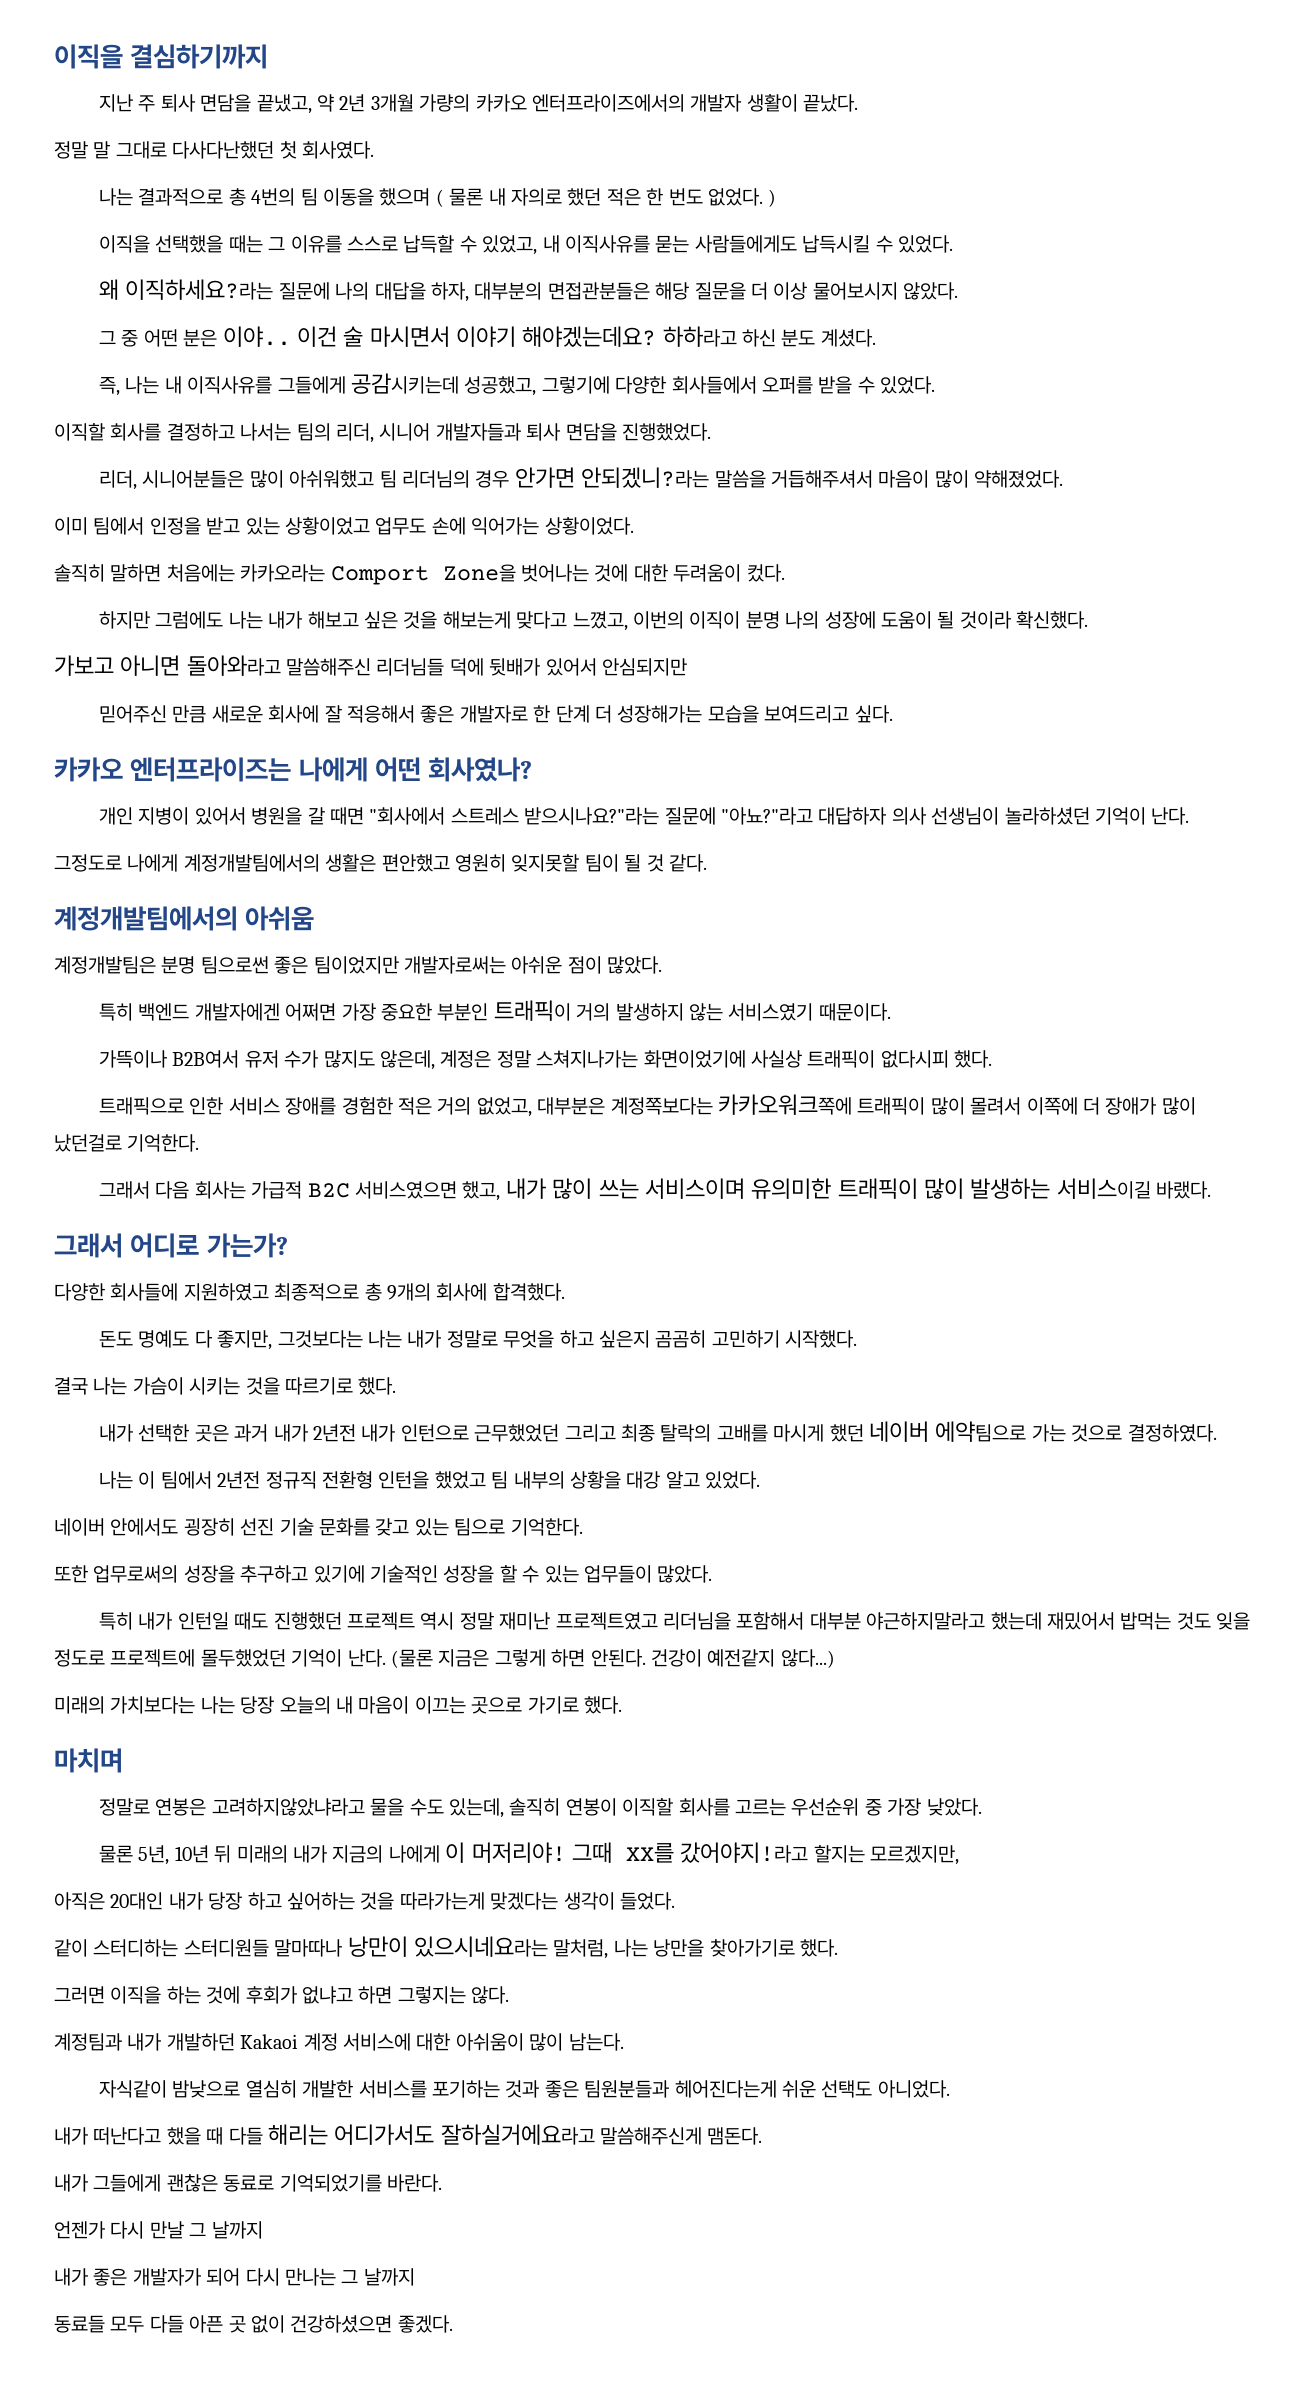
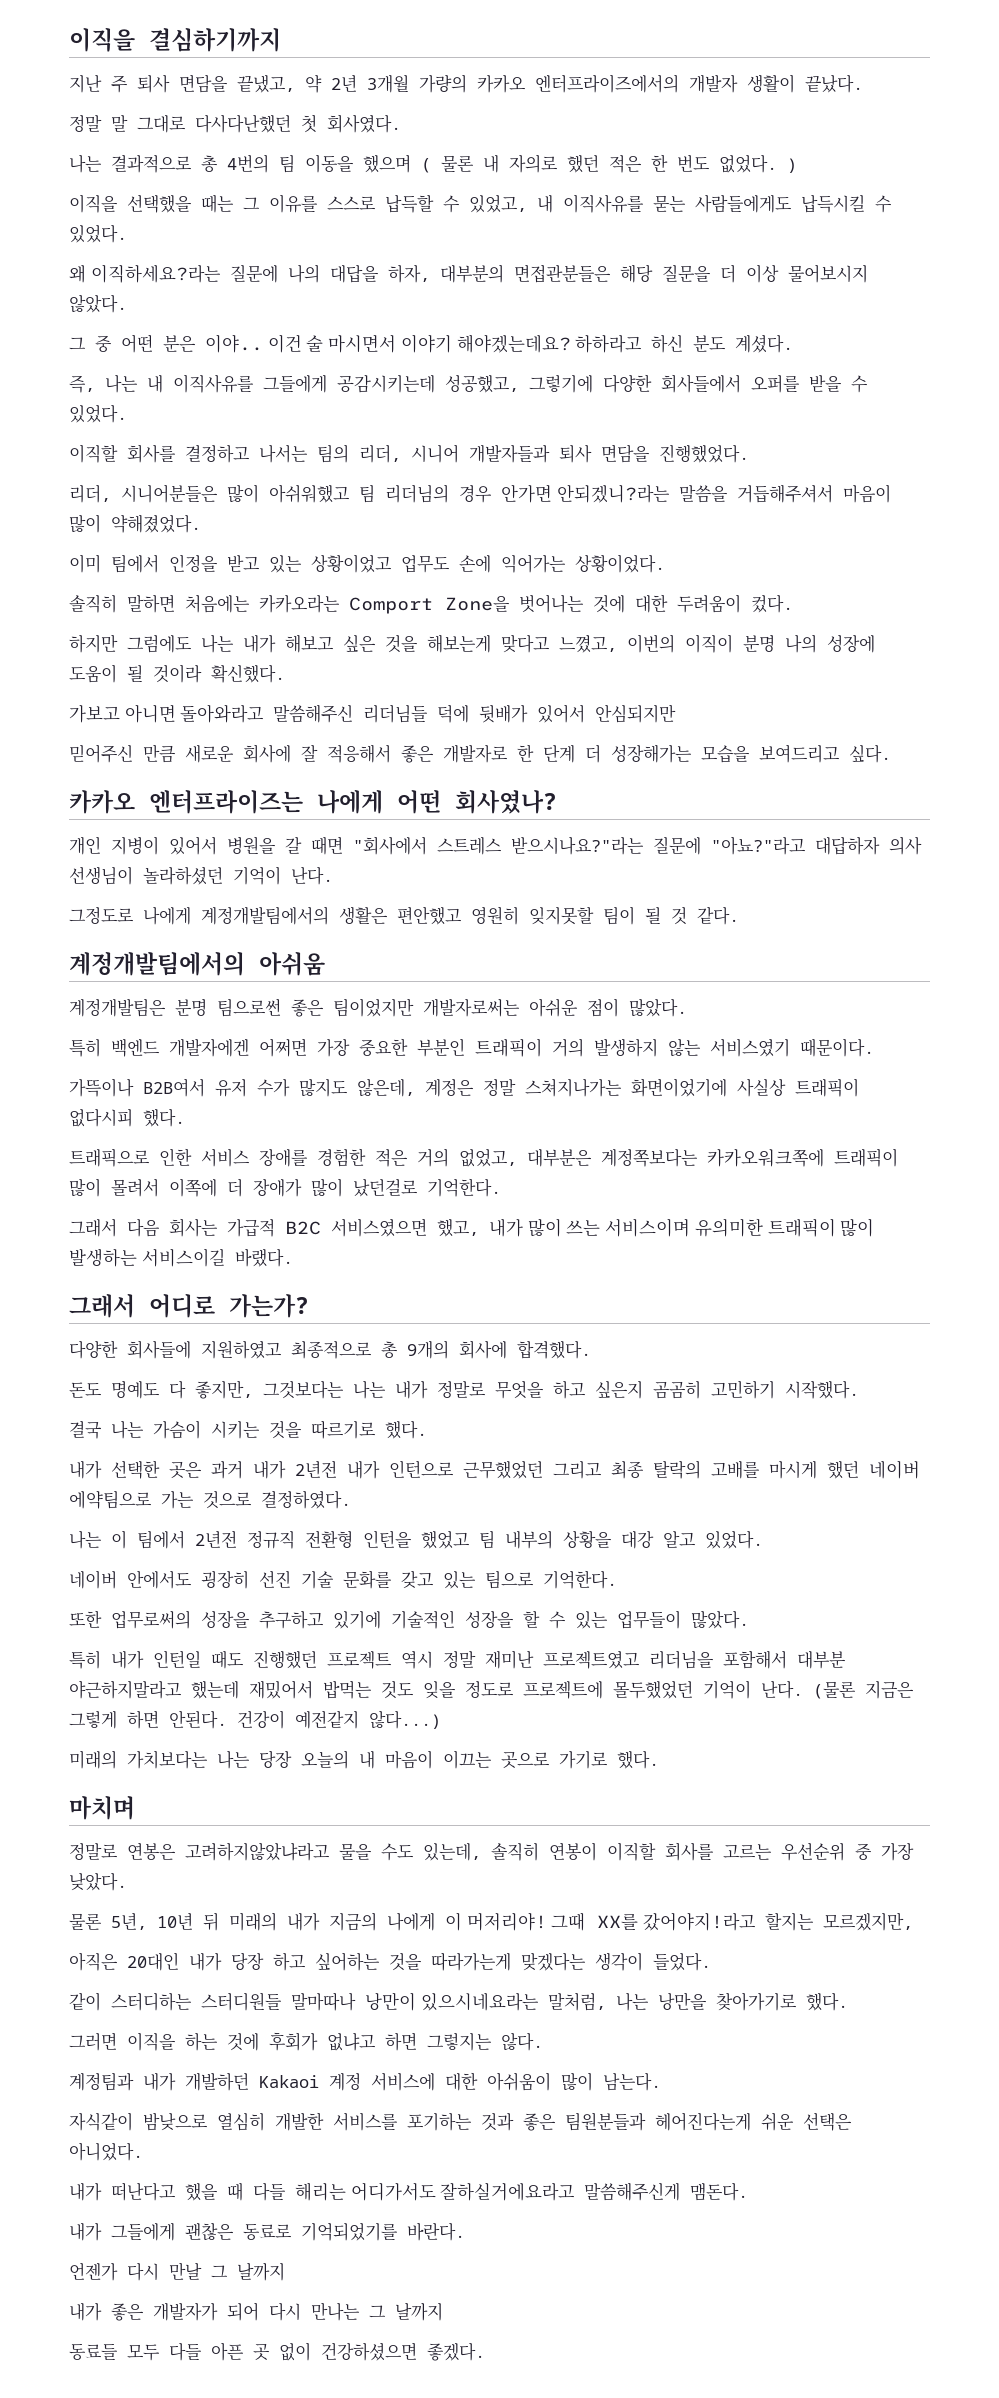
- 자식같이 밤낮으로 열심히 개발한 서비스를 포기하는 것과 좋은 팀원분들과 헤어진다는게 쉬운 선택도 아니었다.
+ 자식같이 밤낮으로 열심히 개발한 서비스를 포기하는 것과 좋은 팀원분들과 헤어진다는게 쉬운 선택은 아니었다.

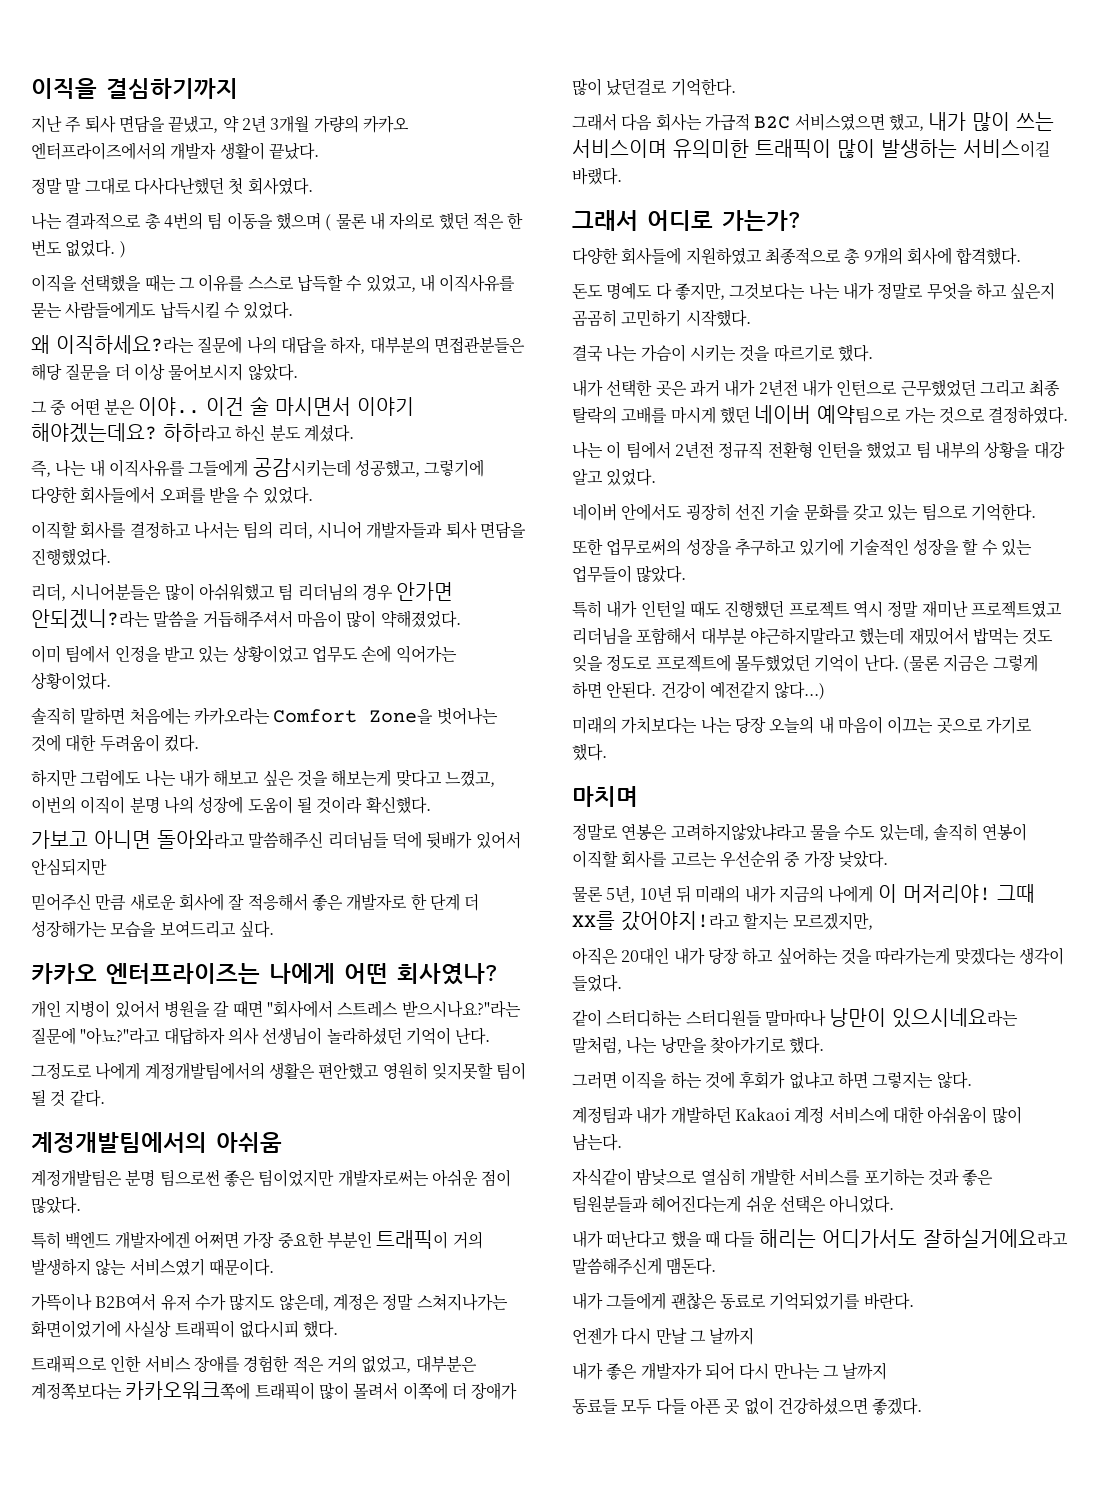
- 솔직히 말하면 처음에는 카카오라는 Comport Zone을 벗어나는 것에 대한 두려움이 컸다.
+ 솔직히 말하면 처음에는 카카오라는 Comfort Zone을 벗어나는 것에 대한 두려움이 컸다.
- 내가 선택한 곳은 과거 내가 2년전 내가 인턴으로 근무했었던 그리고 최종 탈락의 고배를 마시게 했던 네이버 에약팀으로 가는 것으로 결정하였다.
+ 내가 선택한 곳은 과거 내가 2년전 내가 인턴으로 근무했었던 그리고 최종 탈락의 고배를 마시게 했던 네이버 예약팀으로 가는 것으로 결정하였다.

